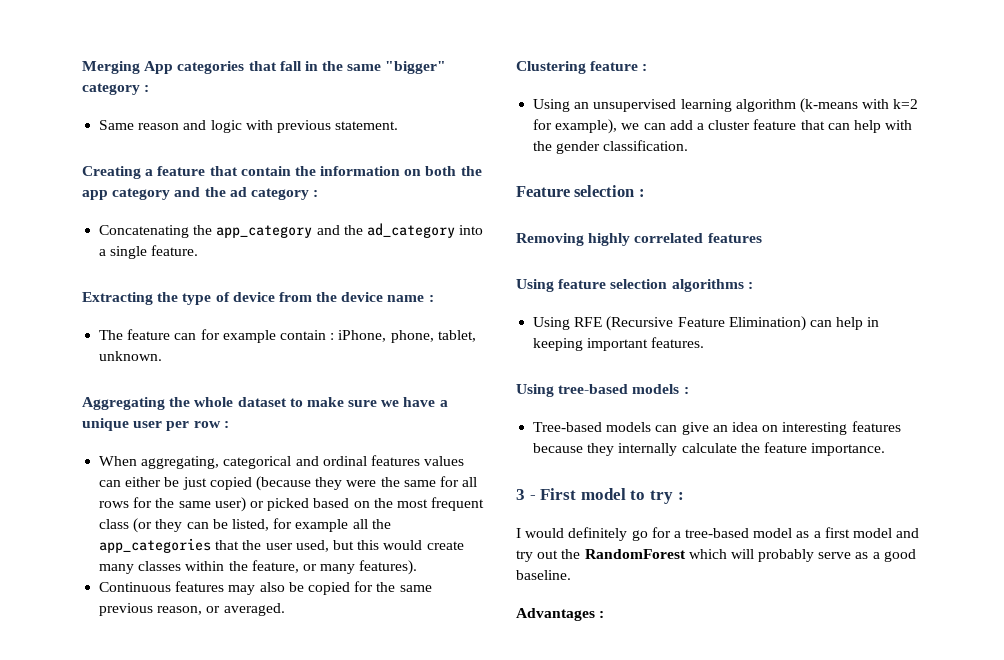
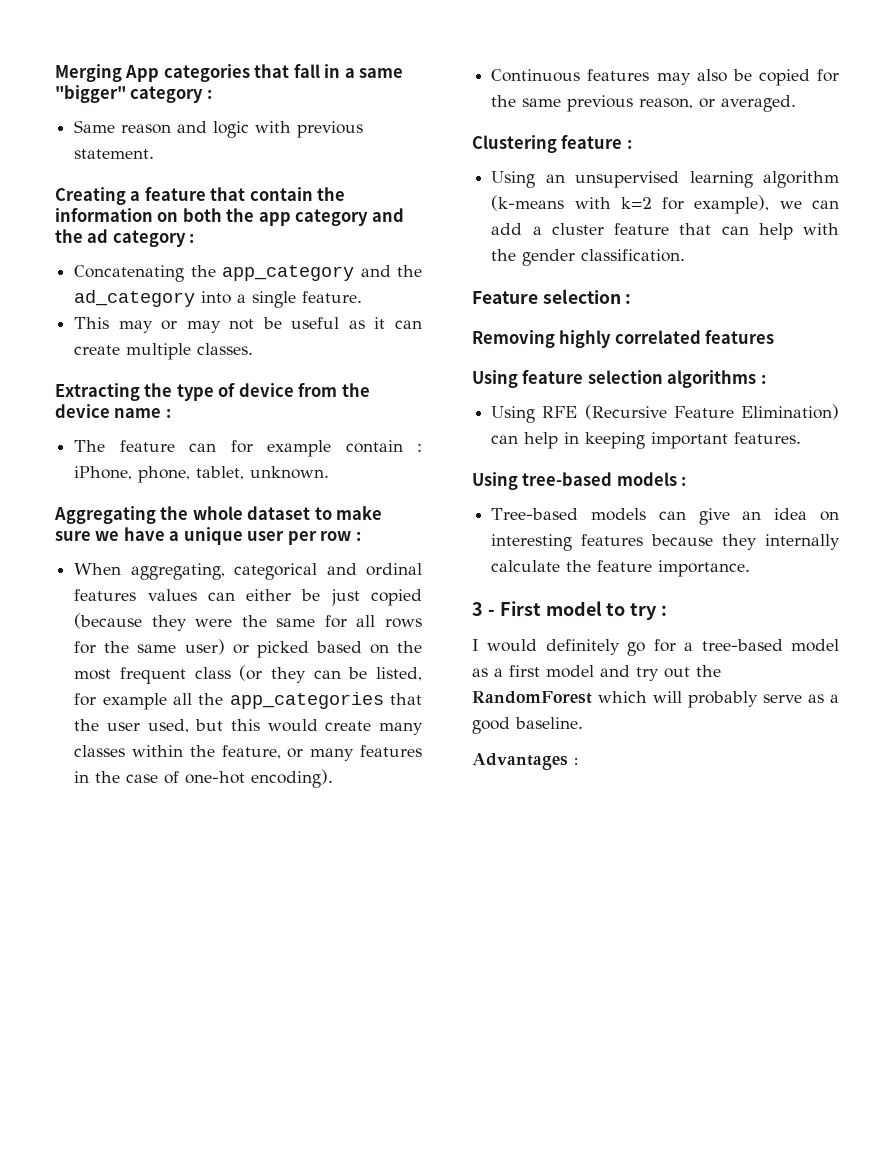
- Merging App categories that fall in the same "bigger" category :
+ Merging App categories that fall in a same "bigger" category :
+ This may or may not be useful as it can create multiple classes.
- When aggregating, categorical and ordinal features values can either be just copied (because they were the same for all rows for the same user) or picked based on the most frequent class (or they can be listed, for example all the app_categories that the user used, but this would create many classes within the feature, or many features).
+ When aggregating, categorical and ordinal features values can either be just copied (because they were the same for all rows for the same user) or picked based on the most frequent class (or they can be listed, for example all the app_categories that the user used, but this would create many classes within the feature, or many features in the case of one-hot encoding).

